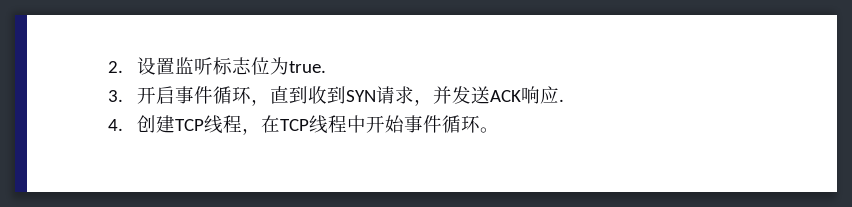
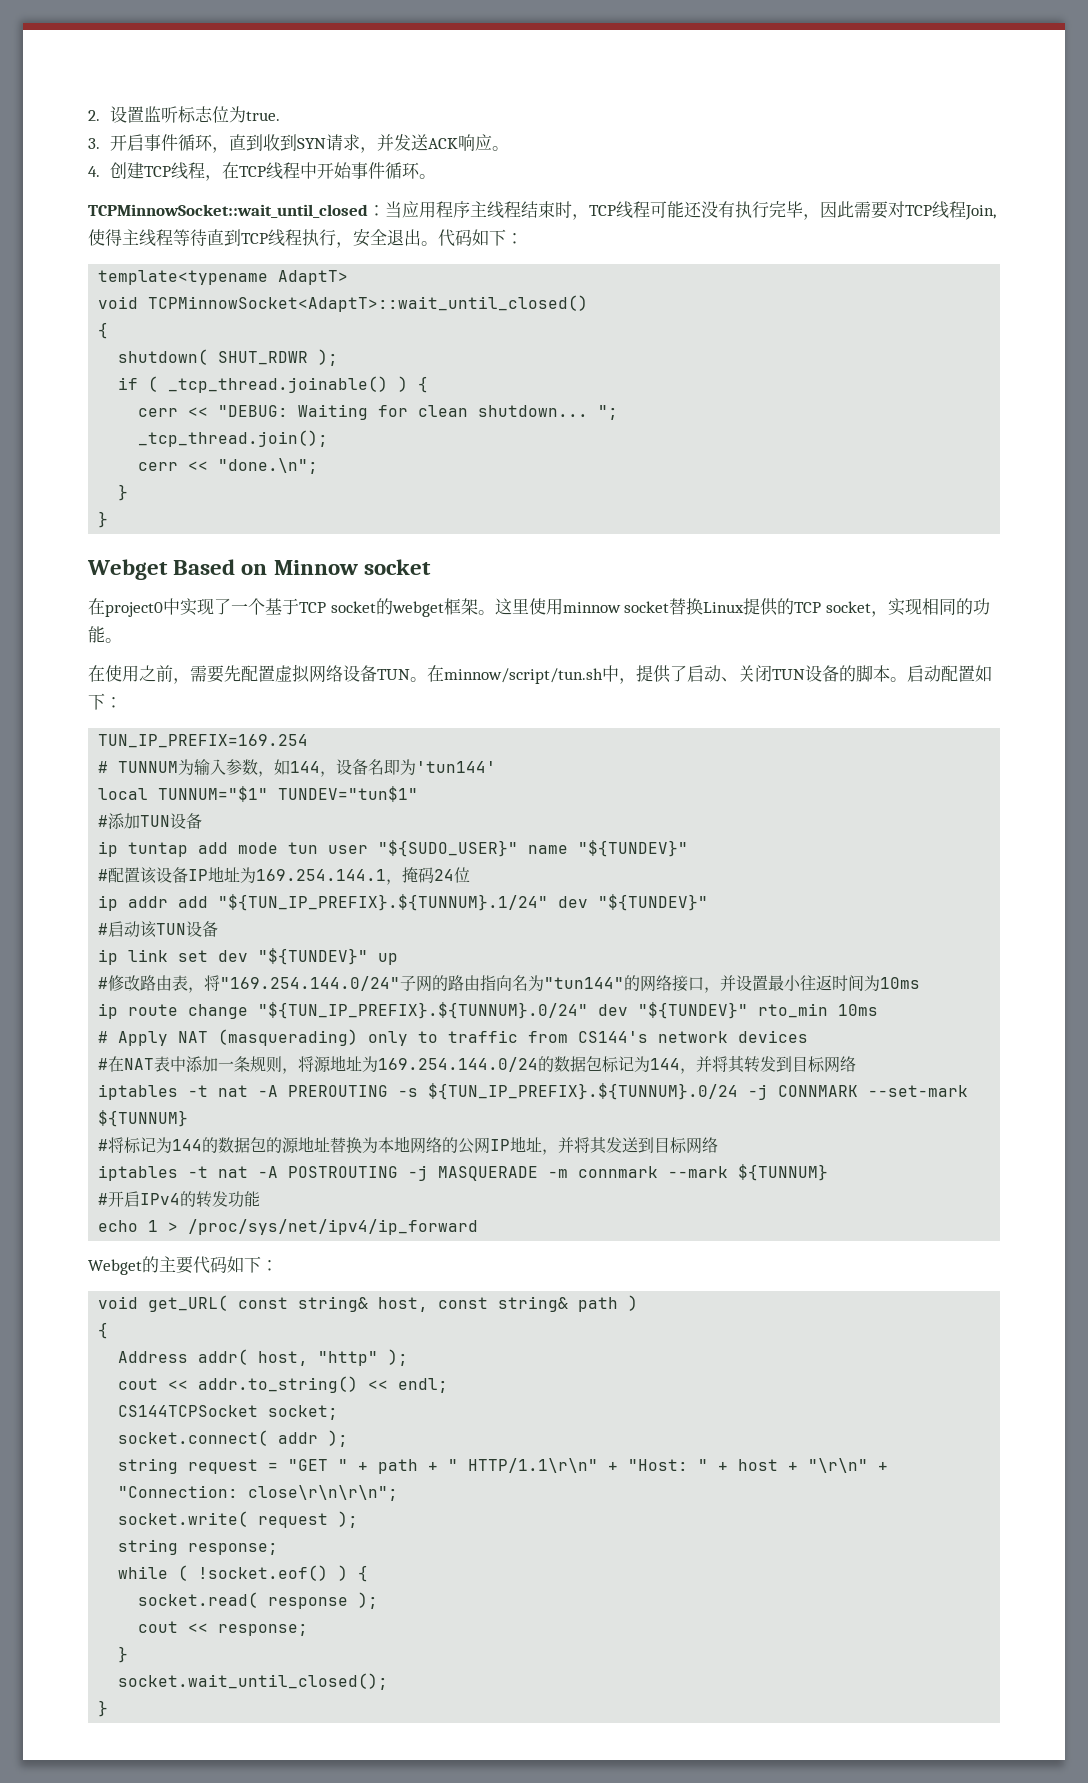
- 3.开启事件循环，直到收到SYN请求，并发送ACK响应.
+ 3.开启事件循环，直到收到SYN请求，并发送ACK响应。
+ TCPMinnowSocket::wait_until_closed：当应用程序主线程结束时，TCP线程可能还没有执行完毕，因此需要对TCP线程Join,使得主线程等待直到TCP线程执行，安全退出。代码如下：
+ template<typename AdaptT>
+ void TCPMinnowSocket<AdaptT>::wait_until_closed()
+ {
+ shutdown( SHUT_RDWR );
+ if ( _tcp_thread.joinable() ) {
+ cerr << "DEBUG: Waiting for clean shutdown... ";
+ _tcp_thread.join();
+ cerr << "done.\n";
+ }
+ }
+ Webget Based on Minnow socket
+ 在project0中实现了一个基于TCP socket的webget框架。这里使用minnow socket替换Linux提供的TCP socket，实现相同的功能。
+ 在使用之前，需要先配置虚拟网络设备TUN。在minnow/script/tun.sh中，提供了启动、关闭TUN设备的脚本。启动配置如下：
+ TUN_IP_PREFIX=169.254
+ # TUNNUM为输入参数，如144，设备名即为'tun144'
+ local TUNNUM="$1" TUNDEV="tun$1"
+ #添加TUN设备
+ ip tuntap add mode tun user "${SUDO_USER}" name "${TUNDEV}"
+ #配置该设备IP地址为169.254.144.1，掩码24位
+ ip addr add "${TUN_IP_PREFIX}.${TUNNUM}.1/24" dev "${TUNDEV}"
+ #启动该TUN设备
+ ip link set dev "${TUNDEV}" up
+ #修改路由表，将"169.254.144.0/24"子网的路由指向名为"tun144"的网络接口，并设置最小往返时间为10ms
+ ip route change "${TUN_IP_PREFIX}.${TUNNUM}.0/24" dev "${TUNDEV}" rto_min 10ms
+ # Apply NAT (masquerading) only to traffic from CS144's network devices
+ #在NAT表中添加一条规则，将源地址为169.254.144.0/24的数据包标记为144，并将其转发到目标网络
+ iptables -t nat -A PREROUTING -s ${TUN_IP_PREFIX}.${TUNNUM}.0/24 -j CONNMARK --set-mark ${TUNNUM}
+ #将标记为144的数据包的源地址替换为本地网络的公网IP地址，并将其发送到目标网络
+ iptables -t nat -A POSTROUTING -j MASQUERADE -m connmark --mark ${TUNNUM}
+ #开启IPv4的转发功能
+ echo 1 > /proc/sys/net/ipv4/ip_forward
+ Webget的主要代码如下：
+ void get_URL( const string& host, const string& path )
+ {
+ Address addr( host, "http" );
+ cout << addr.to_string() << endl;
+ CS144TCPSocket socket;
+ socket.connect( addr );
+ string request = "GET " + path + " HTTP/1.1\r\n" + "Host: " + host + "\r\n" + "Connection: close\r\n\r\n";
+ socket.write( request );
+ string response;
+ while ( !socket.eof() ) {
+ socket.read( response );
+ cout << response;
+ }
+ socket.wait_until_closed();
+ }

